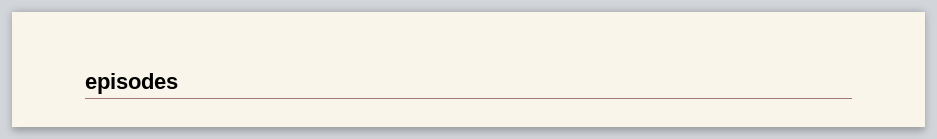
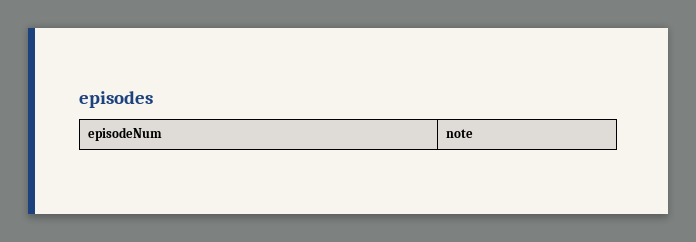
+ episodeNum | note

